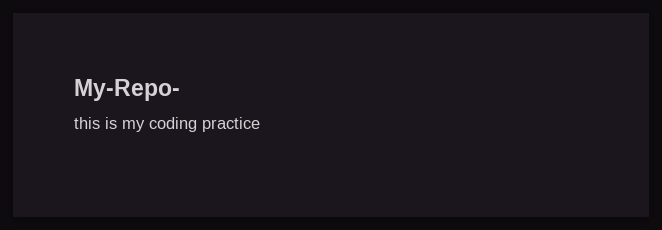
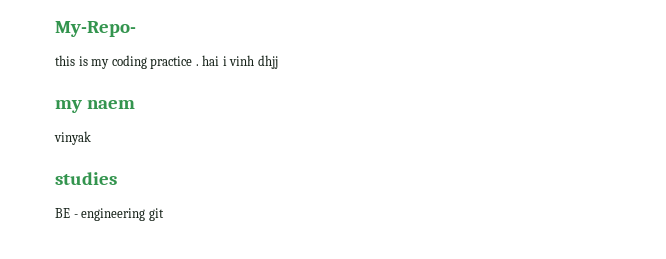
- this is my coding practice
+ this is my coding practice . hai i vinh dhjj
+ my naem
+ vinyak
+ studies
+ BE - engineering git

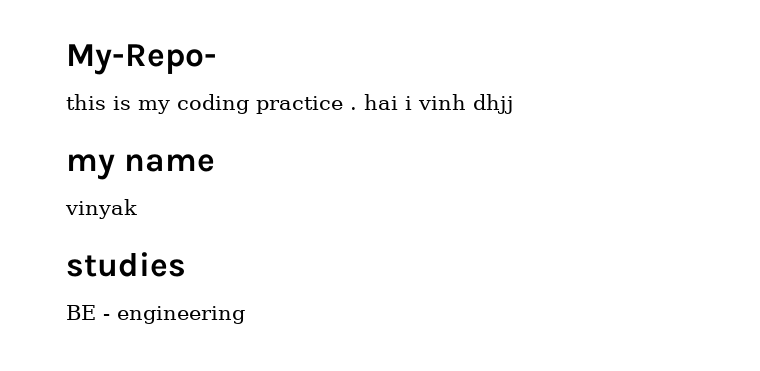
- my naem
+ my name
- BE - engineering git
+ BE - engineering

